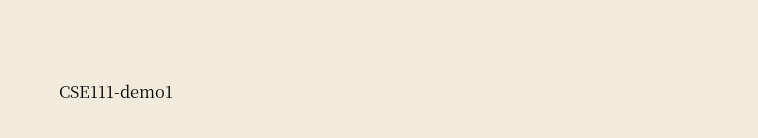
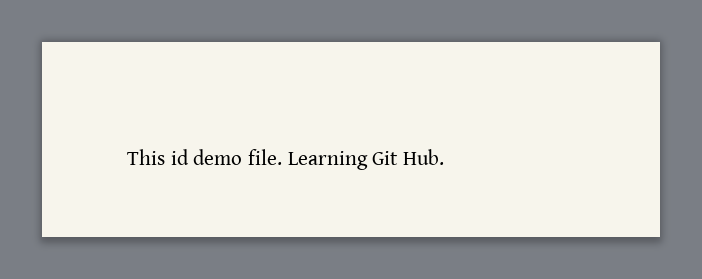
- CSE111-demo1
+ This id demo file. Learning Git Hub.

